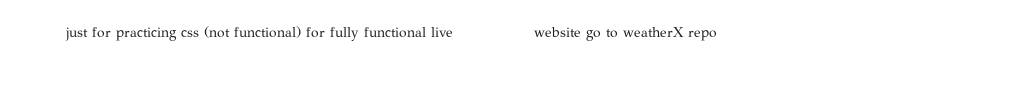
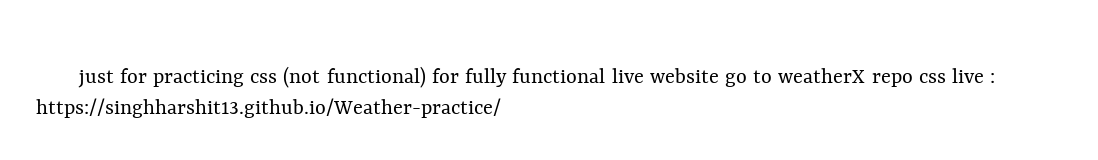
- just for practicing css (not functional) for fully functional live website go to weatherX repo
+ just for practicing css (not functional) for fully functional live website go to weatherX repo css live : https://singhharshit13.github.io/Weather-practice/

